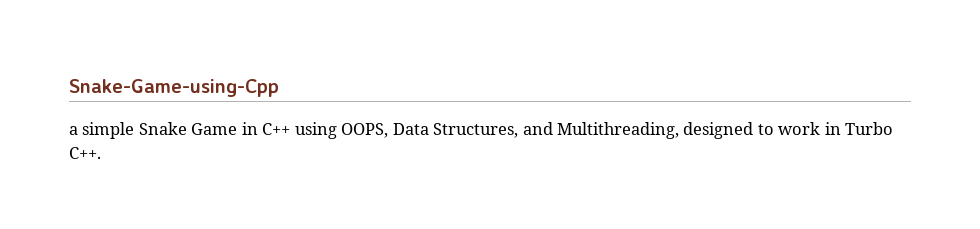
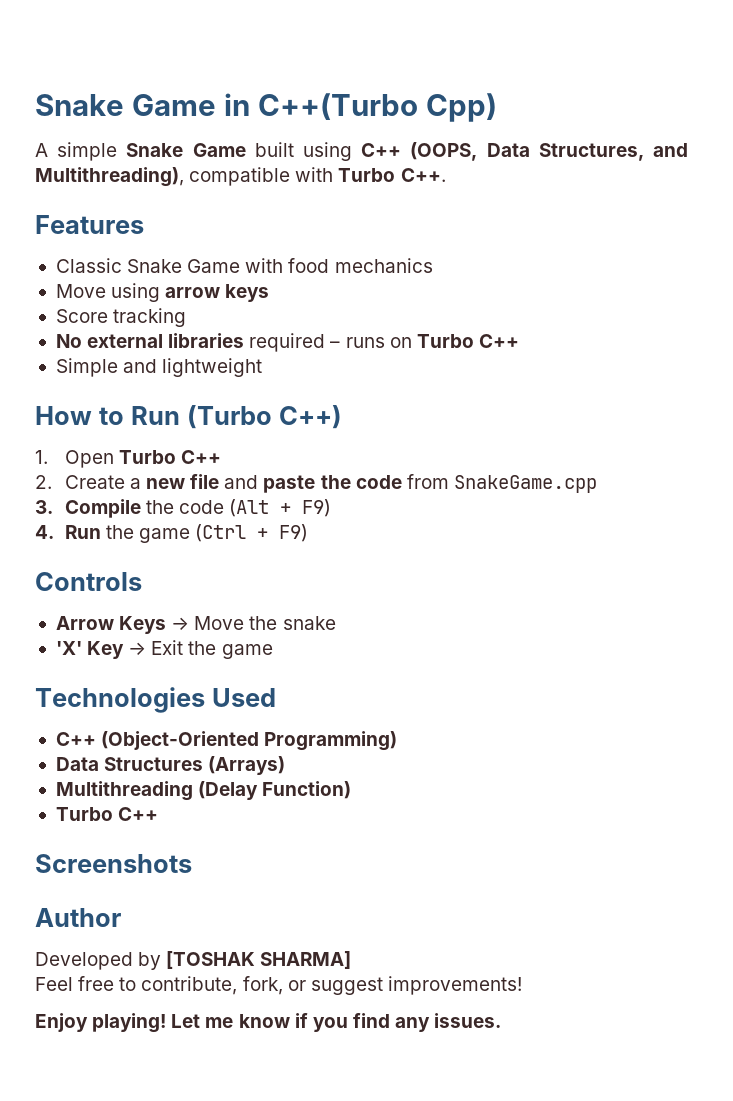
- Snake-Game-using-Cpp
- a simple Snake Game in C++ using OOPS, Data Structures, and Multithreading, designed to work in Turbo C++.
+ Snake Game in C++(Turbo Cpp)
+ A simple Snake Game built using C++ (OOPS, Data Structures, and Multithreading), compatible with Turbo C++.
+ Features
+ Classic Snake Game with food mechanics
+ Move using arrow keys
+ Score tracking
+ No external libraries required – runs on Turbo C++
+ Simple and lightweight
+ How to Run (Turbo C++)
+ 1. Open Turbo C++
+ 2. Create a new file and paste the code from SnakeGame.cpp
+ 3. Compile the code (Alt + F9)
+ 4. Run the game (Ctrl + F9)
+ Controls
+ Arrow Keys → Move the snake
+ 'X' Key → Exit the game
+ Technologies Used
+ C++ (Object-Oriented Programming)
+ Data Structures (Arrays)
+ Multithreading (Delay Function)
+ Turbo C++
+ Screenshots
+ Author
+ Developed by [TOSHAK SHARMA]
+ Feel free to contribute, fork, or suggest improvements!
+ Enjoy playing! Let me know if you find any issues.

